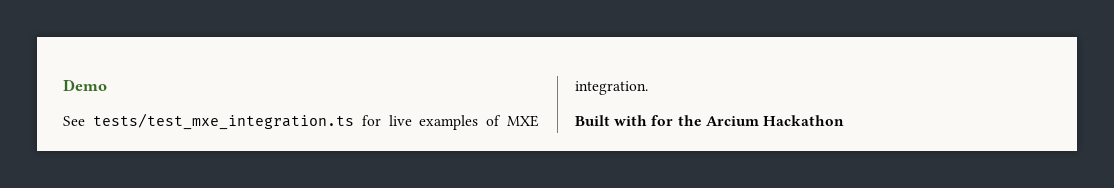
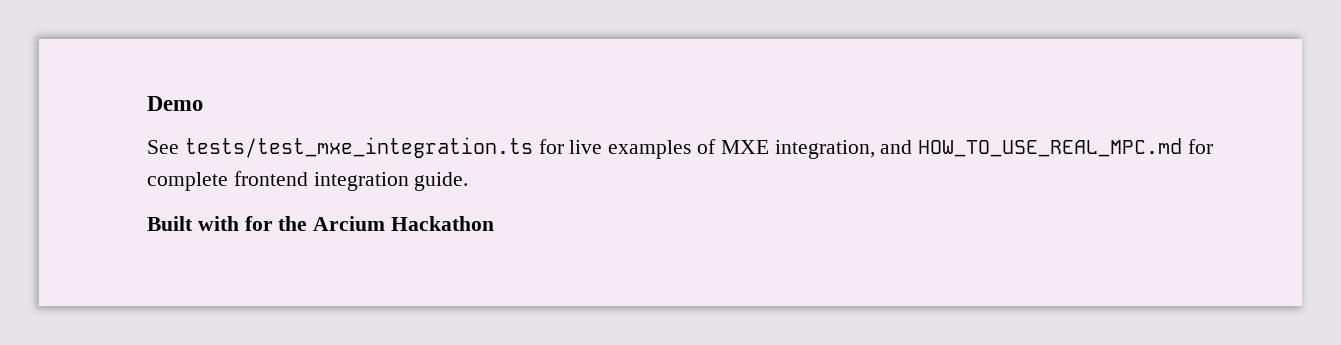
- See tests/test_mxe_integration.ts for live examples of MXE integration.
+ See tests/test_mxe_integration.ts for live examples of MXE integration, and HOW_TO_USE_REAL_MPC.md for complete frontend integration guide.

